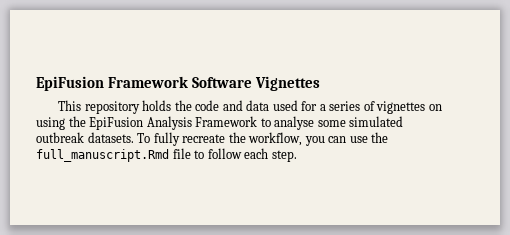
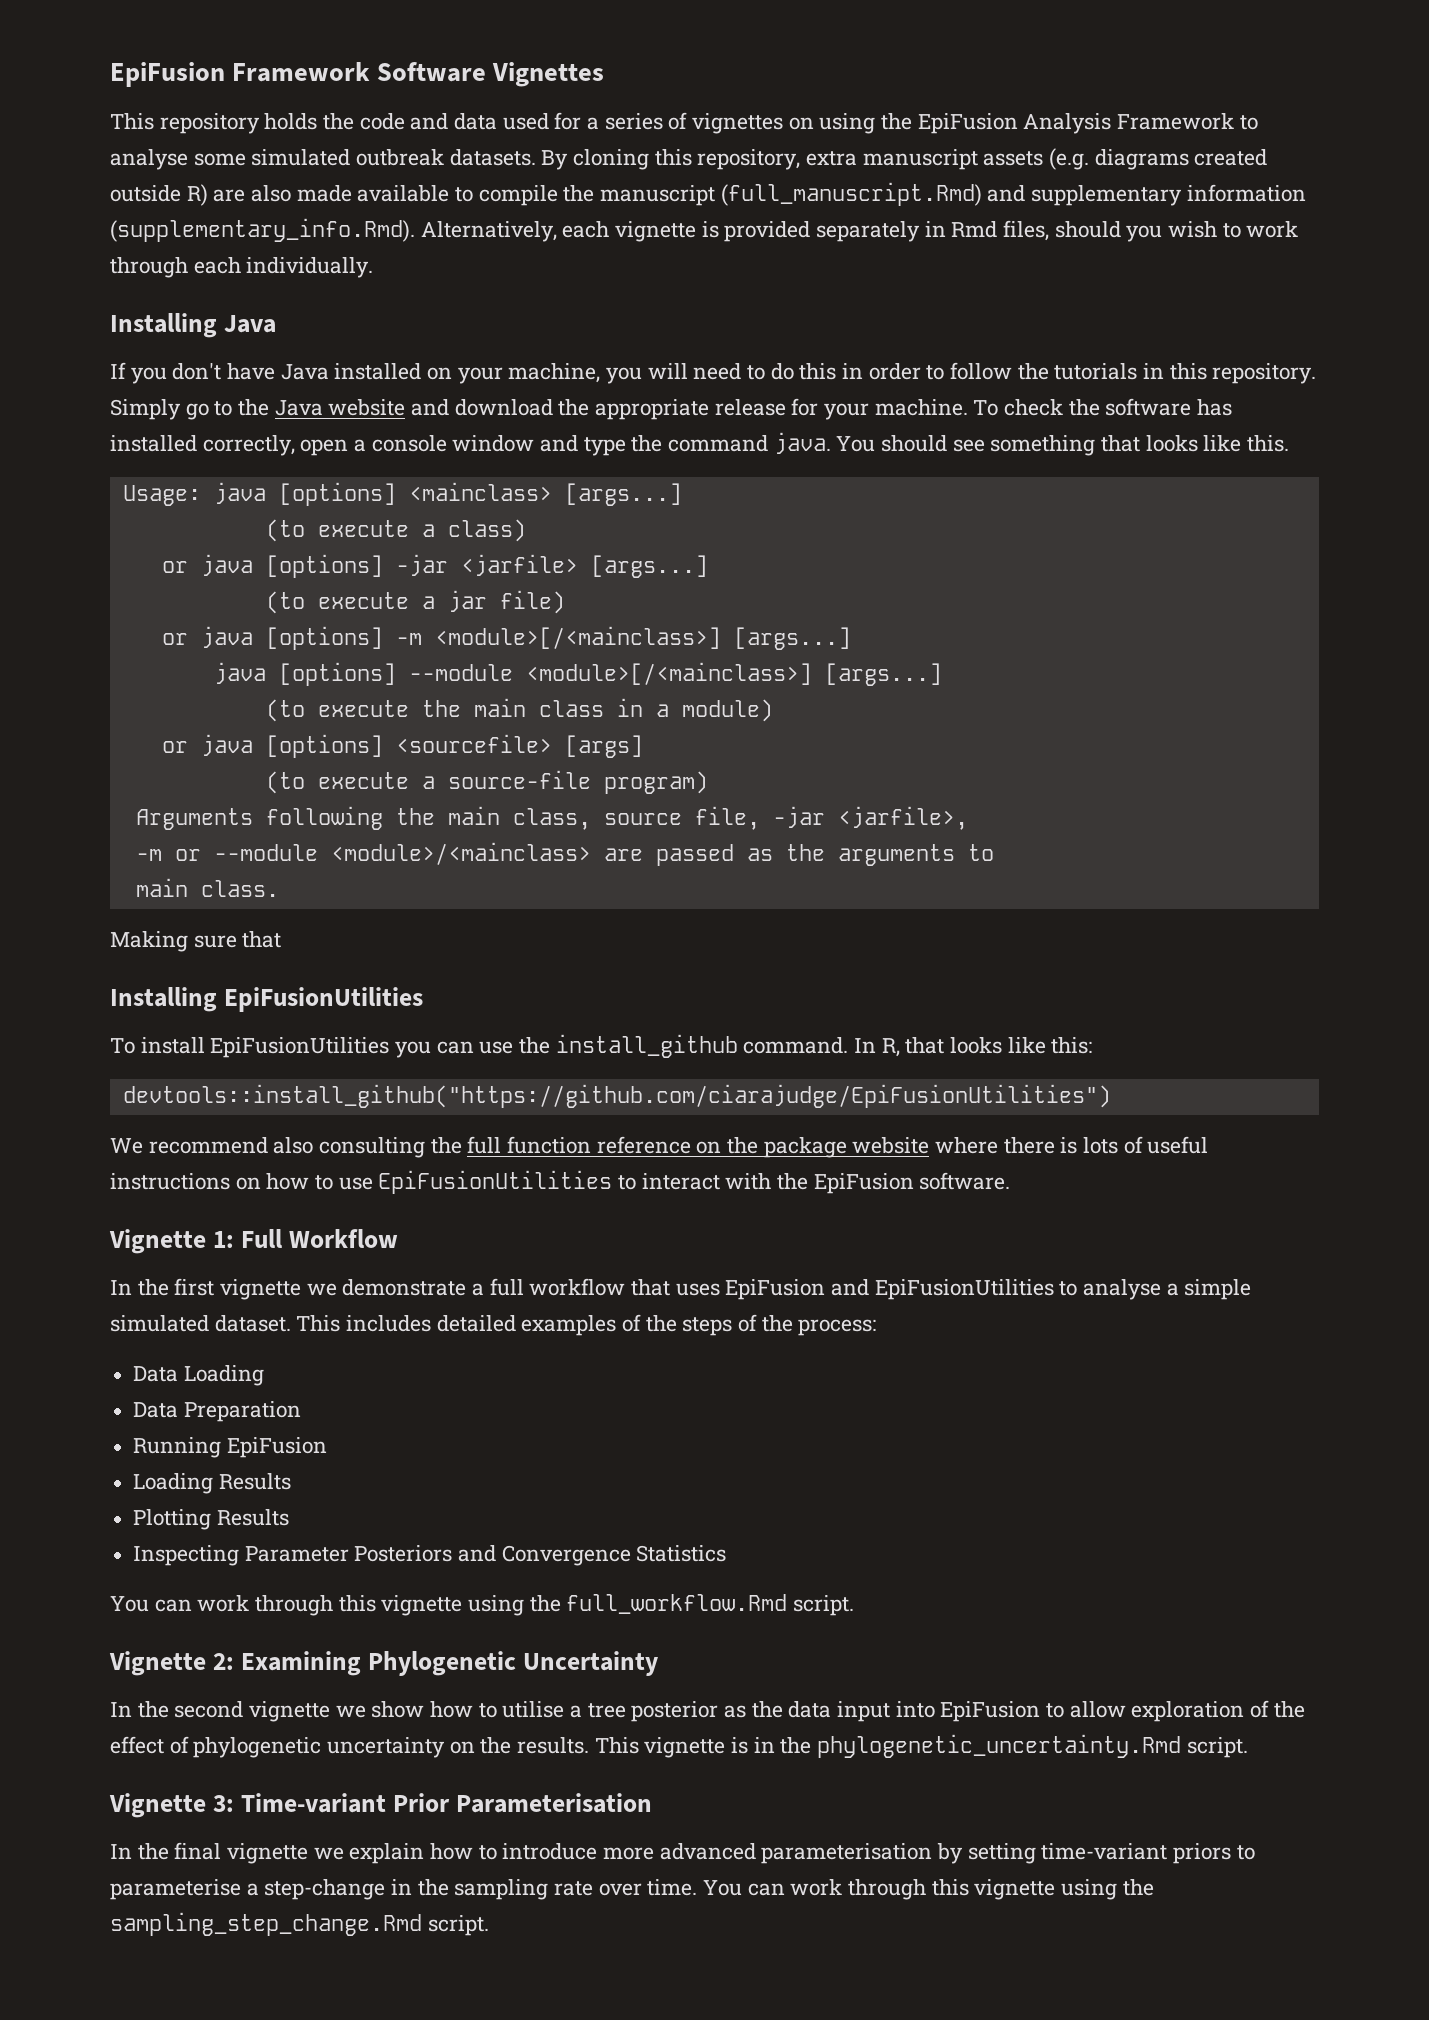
- To fully recreate the workflow, you can use the full_manuscript.Rmd file to follow each step.
+ By cloning this repository, extra manuscript assets (e.g. diagrams created outside R) are also made available to compile the manuscript (full_manuscript.Rmd) and supplementary information (supplementary_info.Rmd). Alternatively, each vignette is provided separately in Rmd files, should you wish to work through each individually.
+ Installing Java
+ If you don't have Java installed on your machine, you will need to do this in order to follow the tutorials in this repository. Simply go to the Java website and download the appropriate release for your machine. To check the software has installed correctly, open a console window and type the command java. You should see something that looks like this.
+ Usage: java [options] <mainclass> [args...]
+ (to execute a class)
+ or java [options] -jar <jarfile> [args...]
+ (to execute a jar file)
+ or java [options] -m <module>[/<mainclass>] [args...]
+ java [options] --module <module>[/<mainclass>] [args...]
+ (to execute the main class in a module)
+ or java [options] <sourcefile> [args]
+ (to execute a source-file program)
+ Arguments following the main class, source file, -jar <jarfile>,
+ -m or --module <module>/<mainclass> are passed as the arguments to
+ main class.
+ Making sure that
+ Installing EpiFusionUtilities
+ To install EpiFusionUtilities you can use the install_github command. In R, that looks like this:
+ devtools::install_github("https://github.com/ciarajudge/EpiFusionUtilities")
+ We recommend also consulting the full function reference on the package website where there is lots of useful instructions on how to use EpiFusionUtilities to interact with the EpiFusion software.
+ Vignette 1: Full Workflow
+ In the first vignette we demonstrate a full workflow that uses EpiFusion and EpiFusionUtilities to analyse a simple simulated dataset. This includes detailed examples of the steps of the process:
+ Data Loading
+ Data Preparation
+ Running EpiFusion
+ Loading Results
+ Plotting Results
+ Inspecting Parameter Posteriors and Convergence Statistics
+ You can work through this vignette using the full_workflow.Rmd script.
+ Vignette 2: Examining Phylogenetic Uncertainty
+ In the second vignette we show how to utilise a tree posterior as the data input into EpiFusion to allow exploration of the effect of phylogenetic uncertainty on the results. This vignette is in the phylogenetic_uncertainty.Rmd script.
+ Vignette 3: Time-variant Prior Parameterisation
+ In the final vignette we explain how to introduce more advanced parameterisation by setting time-variant priors to parameterise a step-change in the sampling rate over time. You can work through this vignette using the sampling_step_change.Rmd script.

